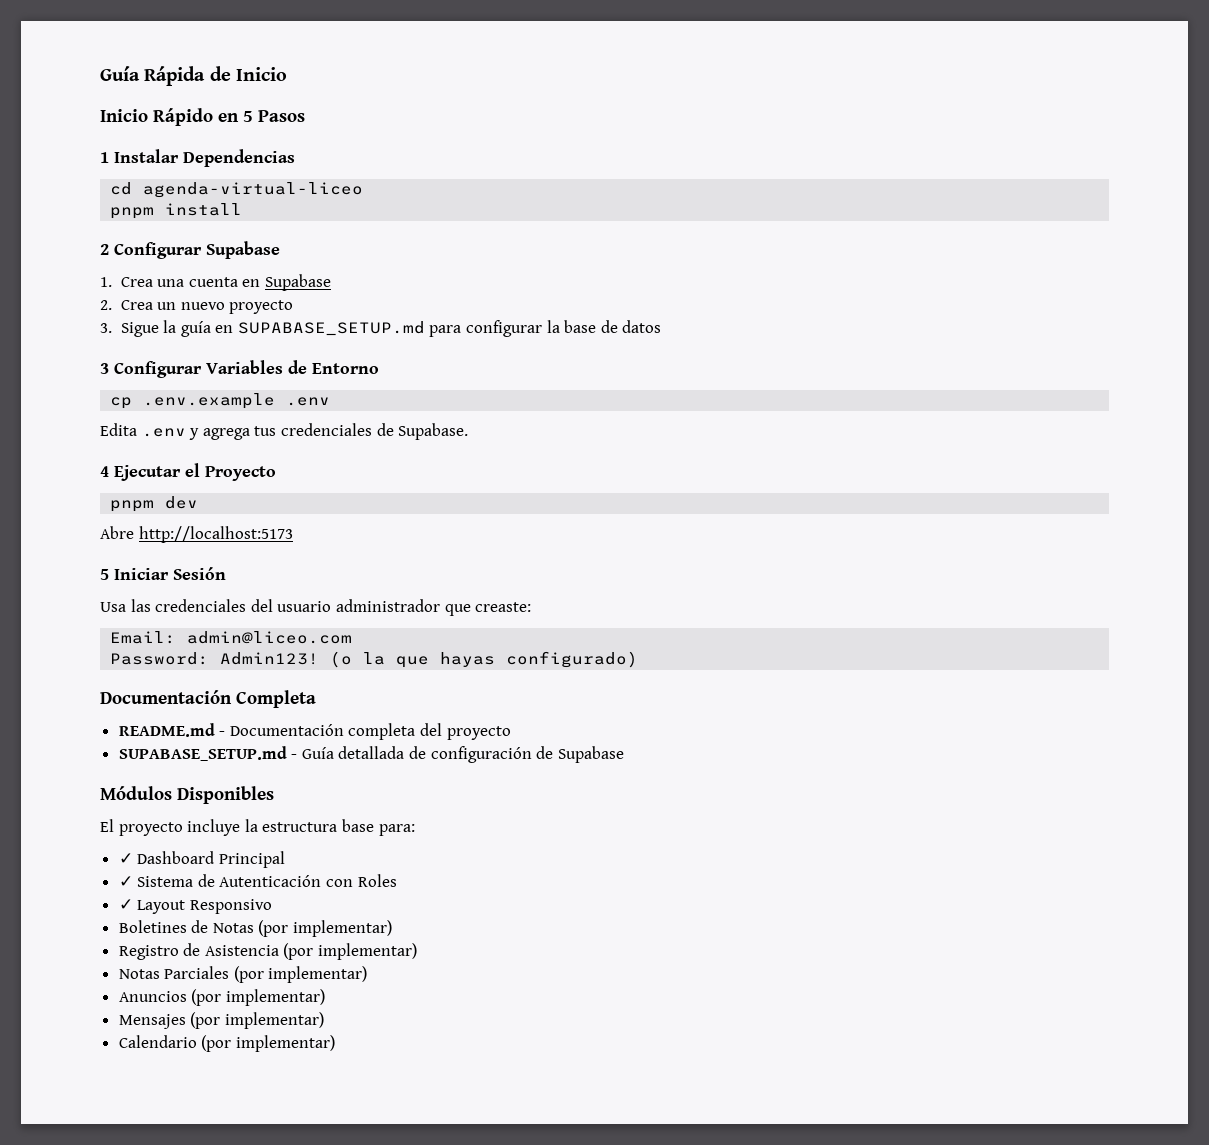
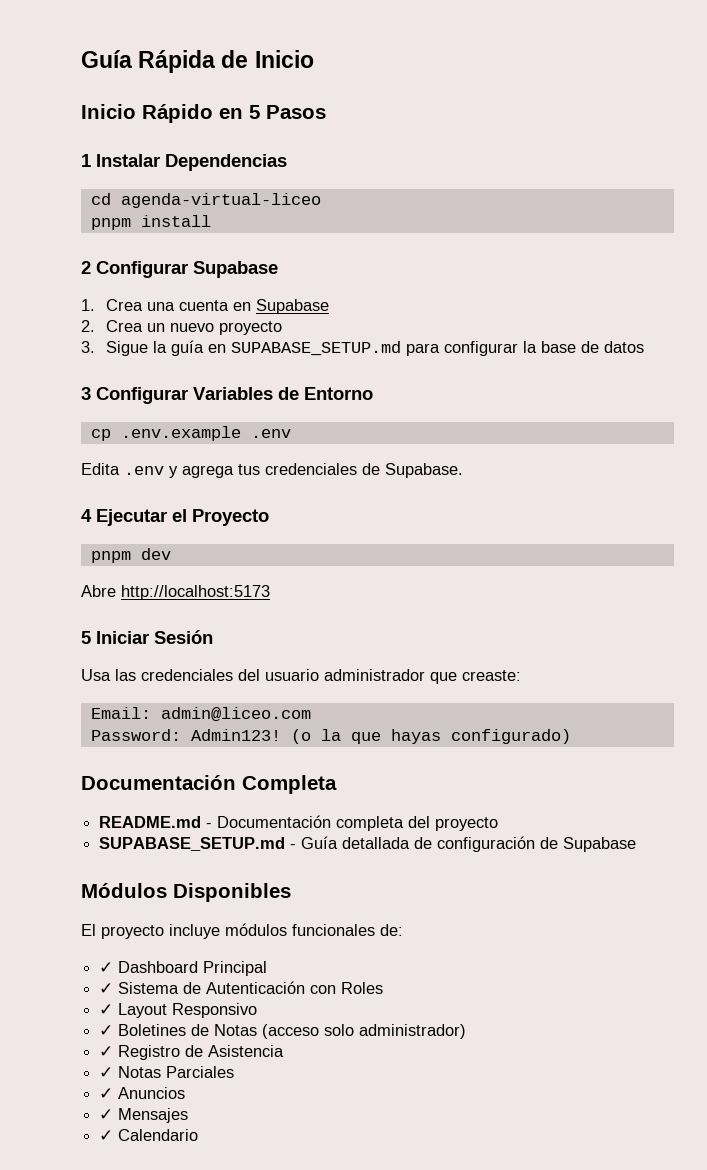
- El proyecto incluye la estructura base para:
+ El proyecto incluye módulos funcionales de:
- Boletines de Notas (por implementar)
- Registro de Asistencia (por implementar)
- Notas Parciales (por implementar)
- Anuncios (por implementar)
- Mensajes (por implementar)
- Calendario (por implementar)
+ ✓ Boletines de Notas (acceso solo administrador)
+ ✓ Registro de Asistencia
+ ✓ Notas Parciales
+ ✓ Anuncios
+ ✓ Mensajes
+ ✓ Calendario

